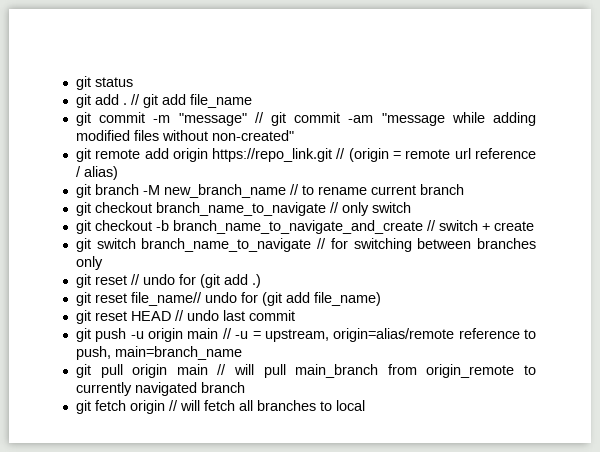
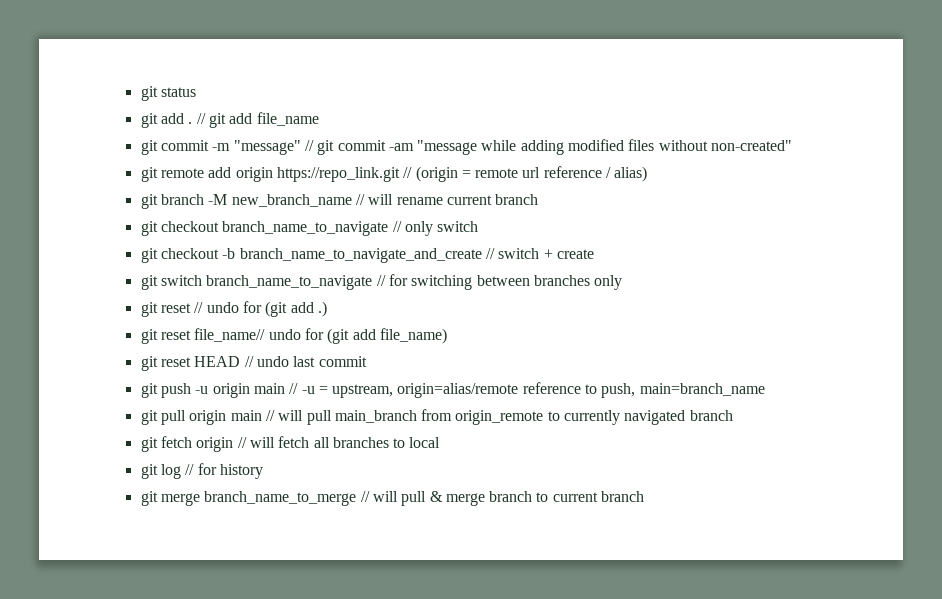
- git branch -M new_branch_name // to rename current branch
+ git branch -M new_branch_name // will rename current branch
+ git log // for history
+ git merge branch_name_to_merge // will pull & merge branch to current branch

